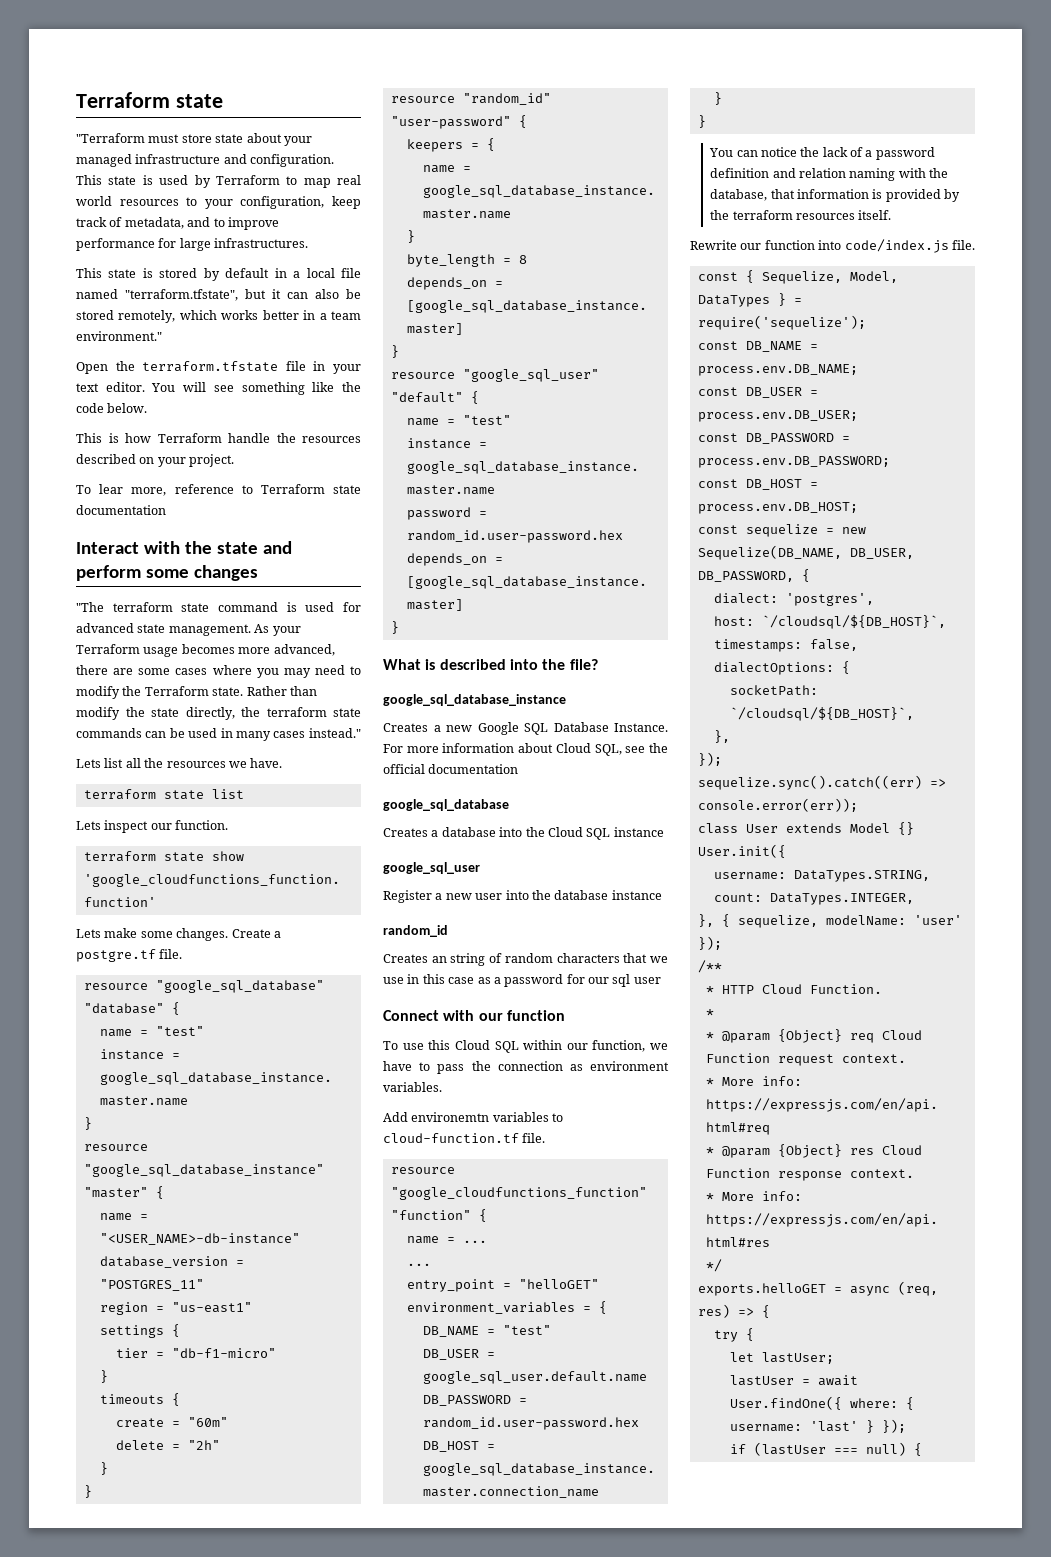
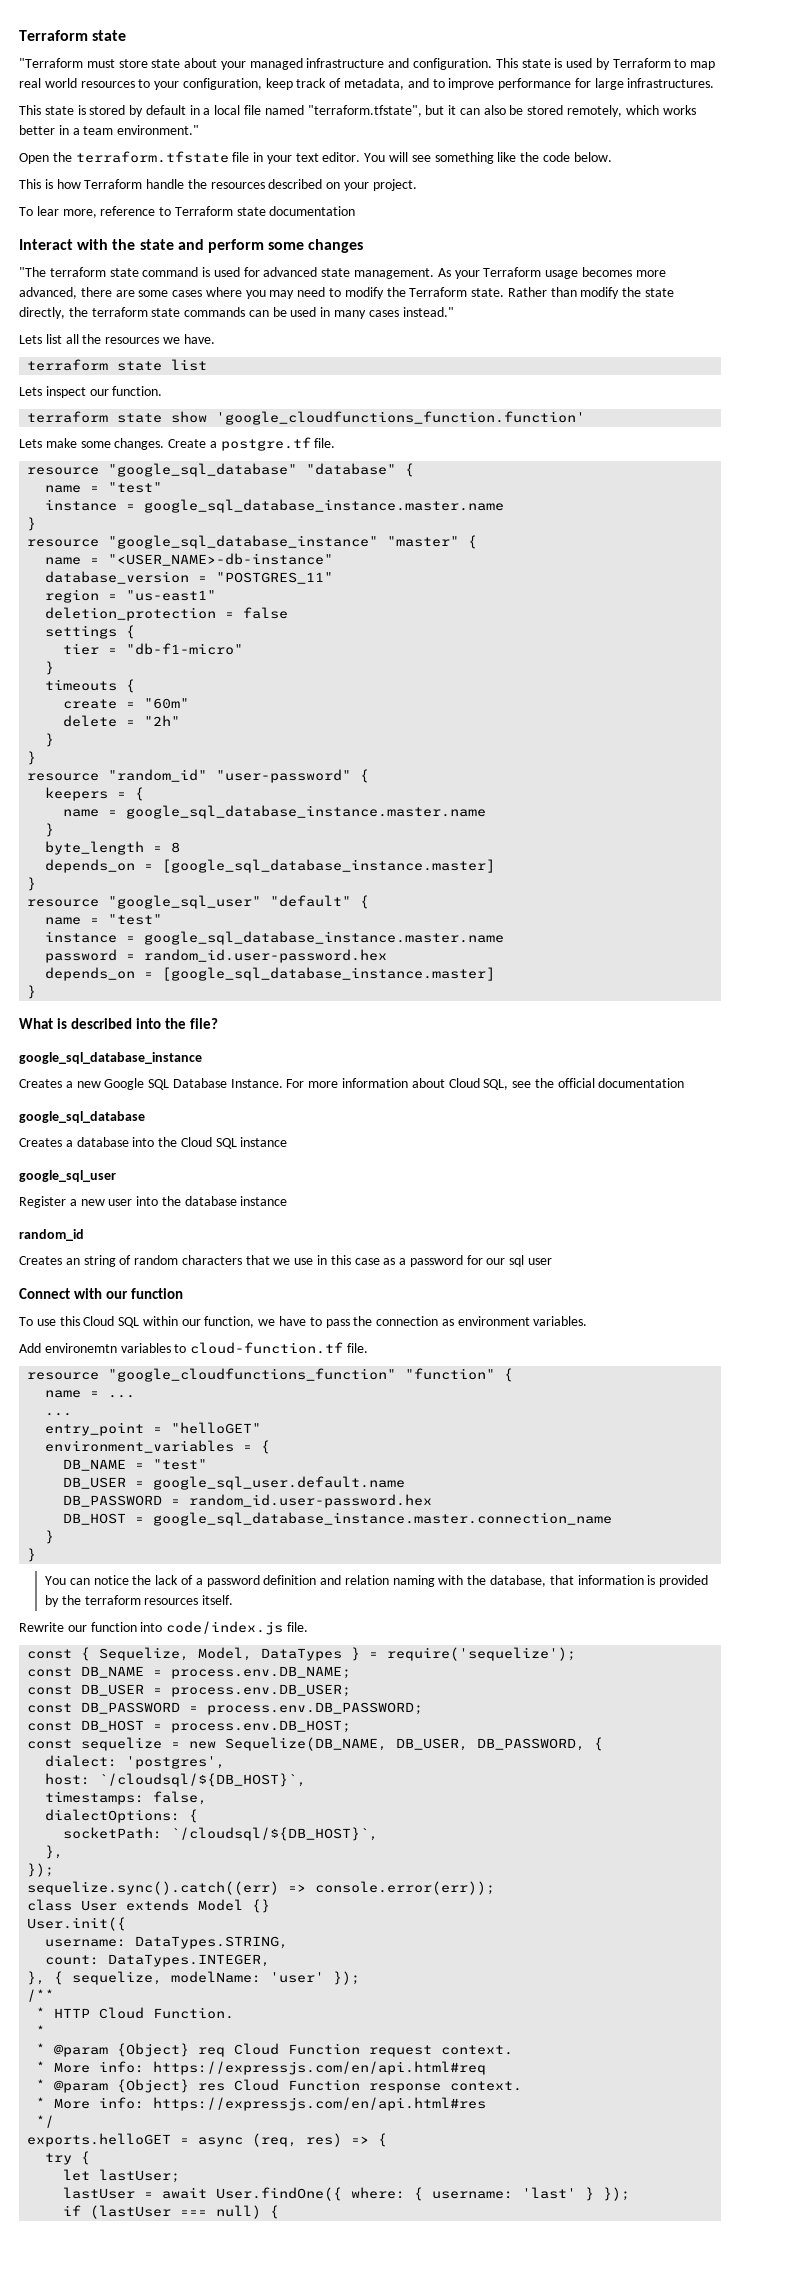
+ deletion_protection = false

